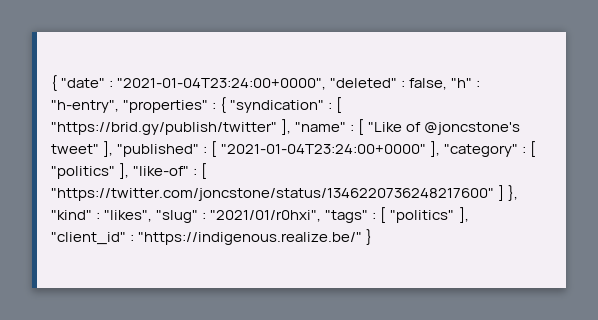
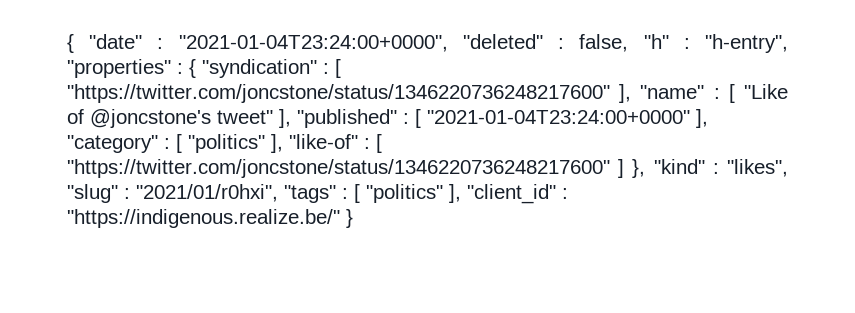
- { "date" : "2021-01-04T23:24:00+0000", "deleted" : false, "h" : "h-entry", "properties" : { "syndication" : [ "https://brid.gy/publish/twitter" ], "name" : [ "Like of @joncstone's tweet" ], "published" : [ "2021-01-04T23:24:00+0000" ], "category" : [ "politics" ], "like-of" : [ "https://twitter.com/joncstone/status/1346220736248217600" ] }, "kind" : "likes", "slug" : "2021/01/r0hxi", "tags" : [ "politics" ], "client_id" : "https://indigenous.realize.be/" }
+ { "date" : "2021-01-04T23:24:00+0000", "deleted" : false, "h" : "h-entry", "properties" : { "syndication" : [ "https://twitter.com/joncstone/status/1346220736248217600" ], "name" : [ "Like of @joncstone's tweet" ], "published" : [ "2021-01-04T23:24:00+0000" ], "category" : [ "politics" ], "like-of" : [ "https://twitter.com/joncstone/status/1346220736248217600" ] }, "kind" : "likes", "slug" : "2021/01/r0hxi", "tags" : [ "politics" ], "client_id" : "https://indigenous.realize.be/" }

